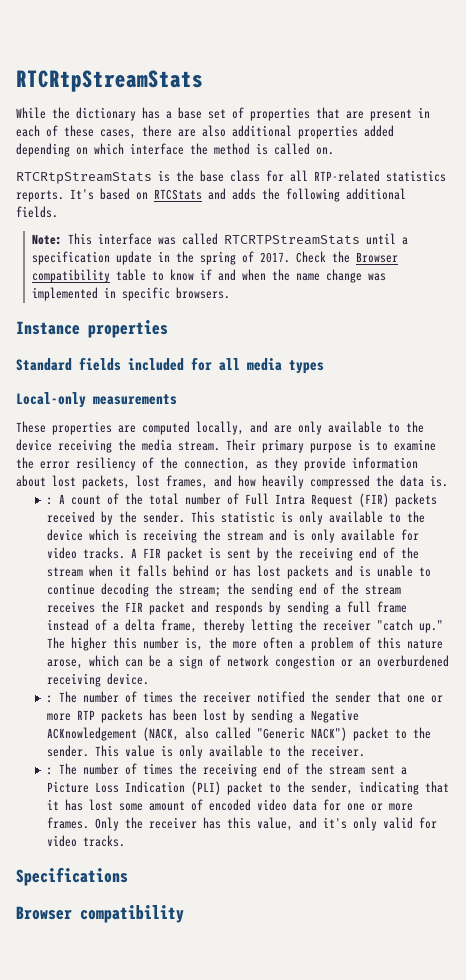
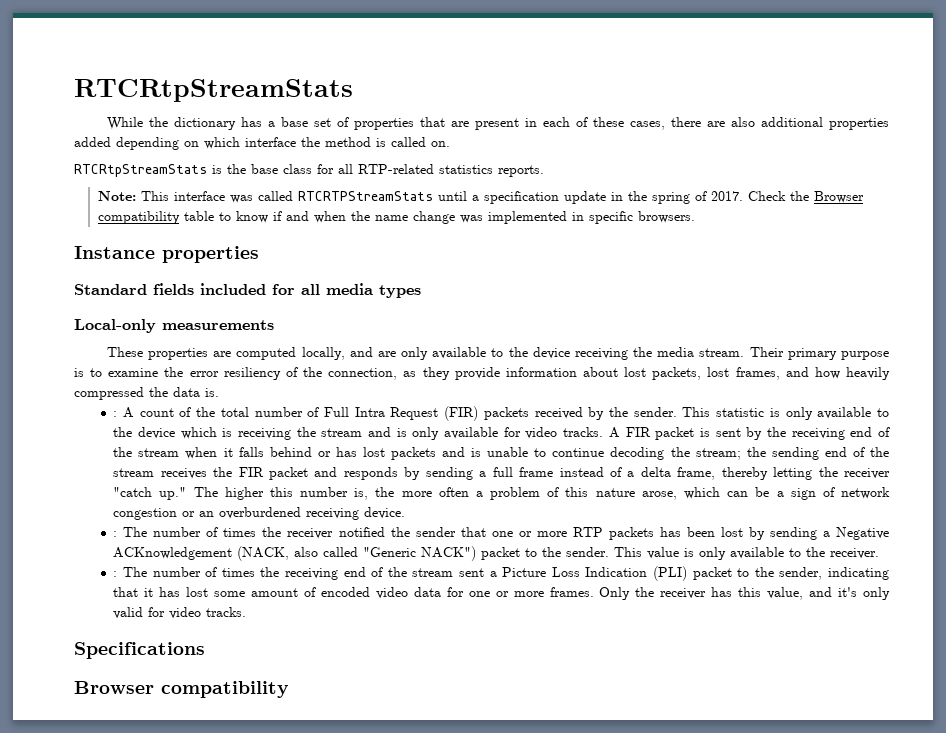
- It's based on RTCStats and adds the following additional fields.

